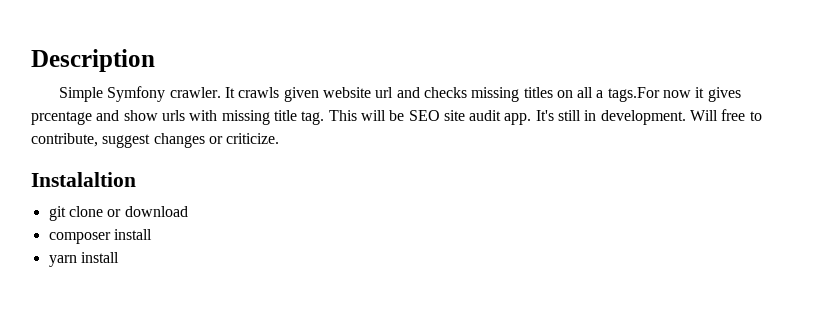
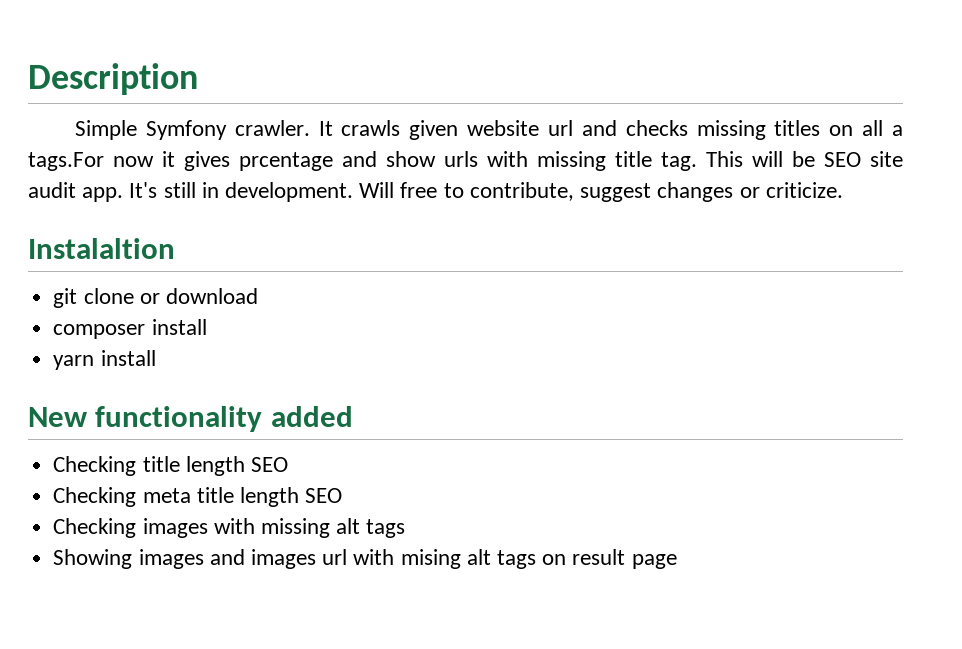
+ New functionality added
+ Checking title length SEO
+ Checking meta title length SEO
+ Checking images with missing alt tags
+ Showing images and images url with mising alt tags on result page

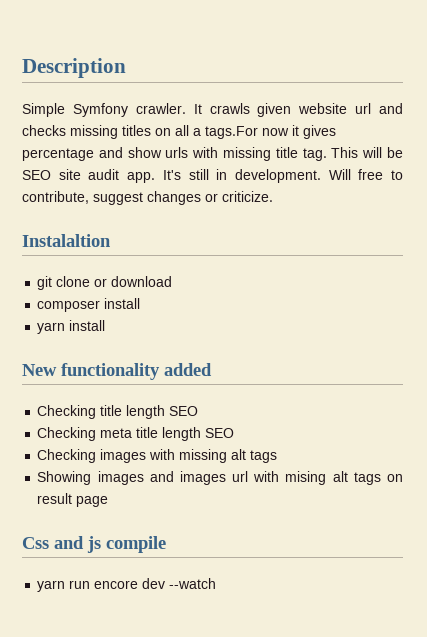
- It crawls given website url and checks missing titles on all a tags.For now it gives prcentage and show urls with missing title tag.
+ It crawls given website url and checks missing titles on all a tags.For now it gives percentage and show urls with missing title tag.
+ Css and js compile
+ yarn run encore dev --watch

